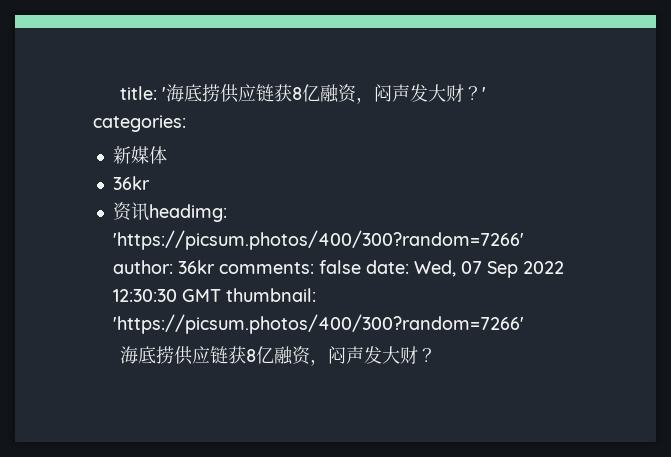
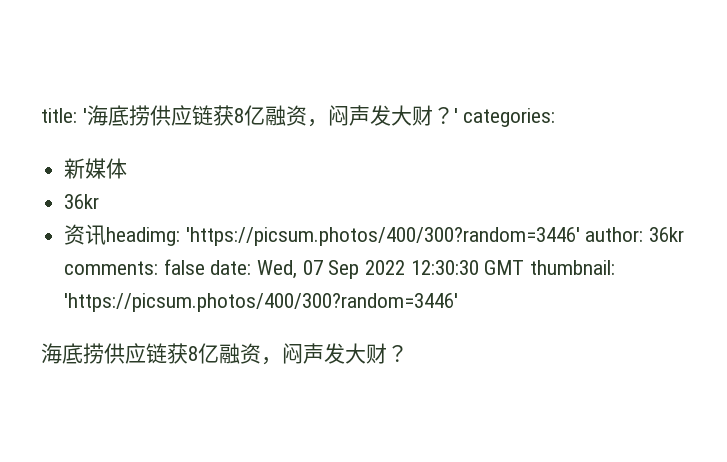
- 资讯headimg: 'https://picsum.photos/400/300?random=7266' author: 36kr comments: false date: Wed, 07 Sep 2022 12:30:30 GMT thumbnail: 'https://picsum.photos/400/300?random=7266'
+ 资讯headimg: 'https://picsum.photos/400/300?random=3446' author: 36kr comments: false date: Wed, 07 Sep 2022 12:30:30 GMT thumbnail: 'https://picsum.photos/400/300?random=3446'

